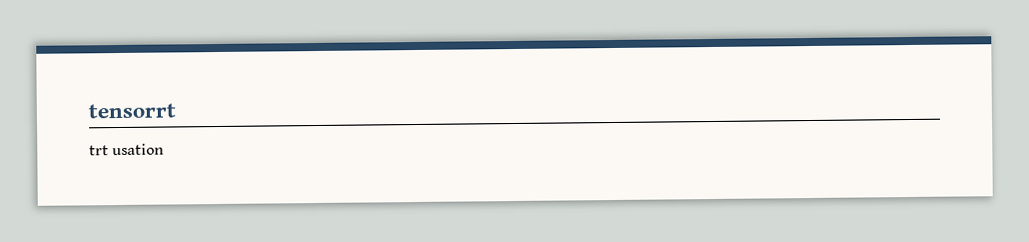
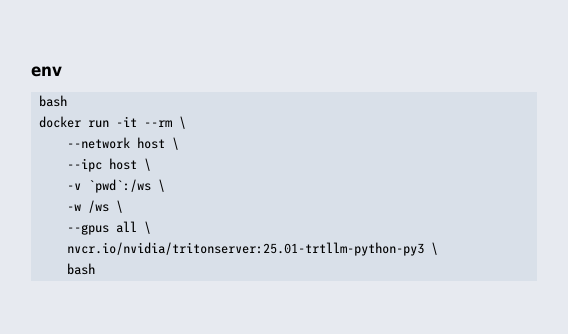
- tensorrt
- trt usation
+ env
+ bash
+ docker run -it --rm \
+ --network host \
+ --ipc host \
+ -v `pwd`:/ws \
+ -w /ws \
+ --gpus all \
+ nvcr.io/nvidia/tritonserver:25.01-trtllm-python-py3 \
+ bash

